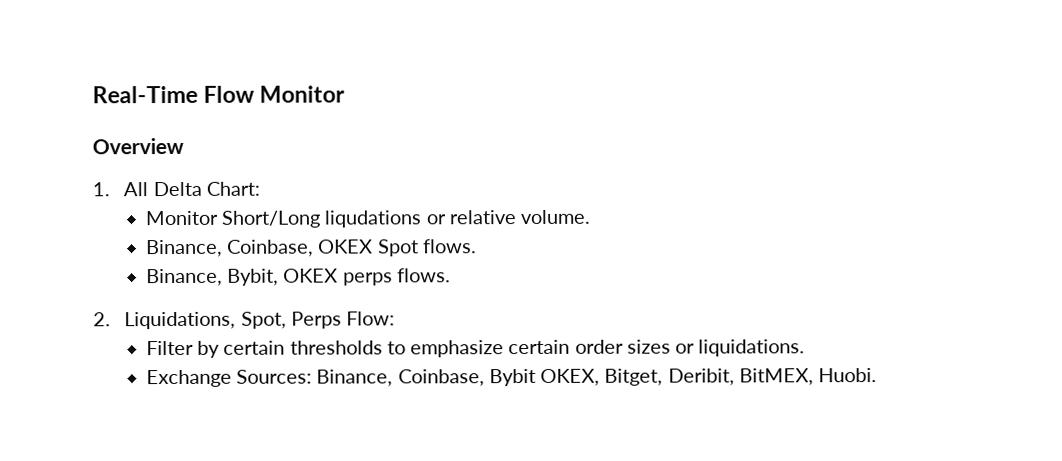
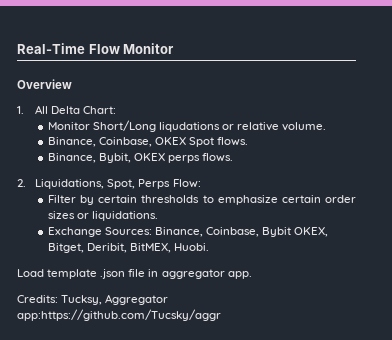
+ Load template .json file in aggregator app.
+ Credits: Tucksy, Aggregator app:https://github.com/Tucsky/aggr

